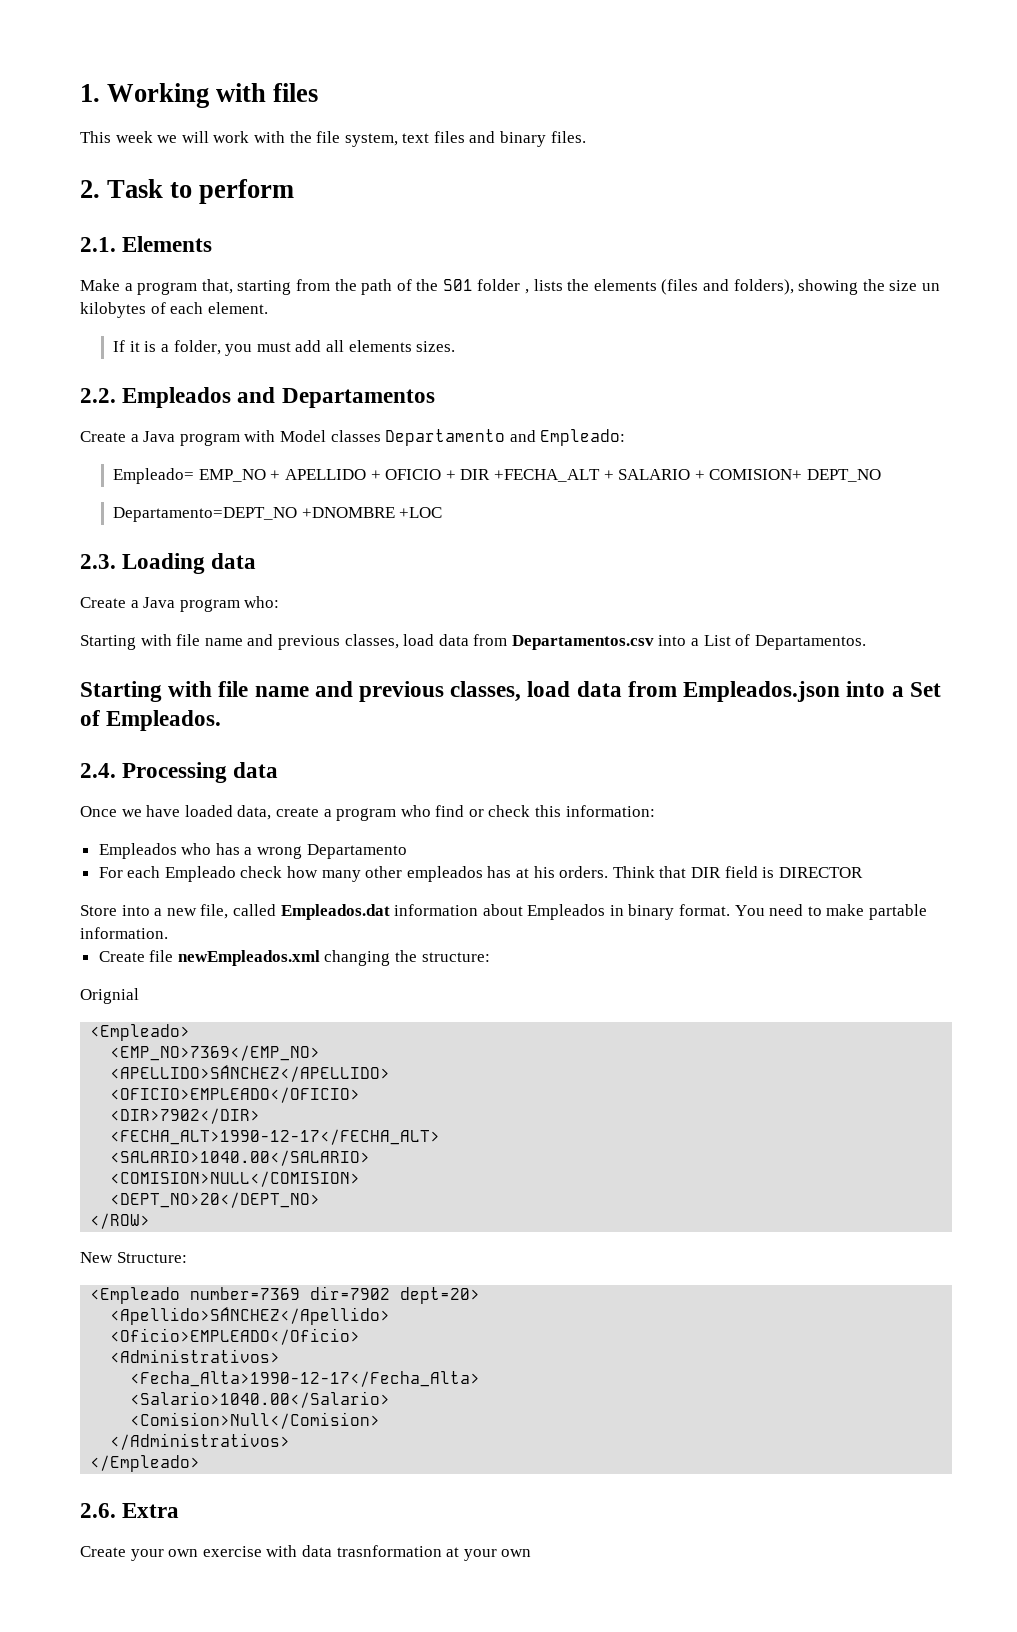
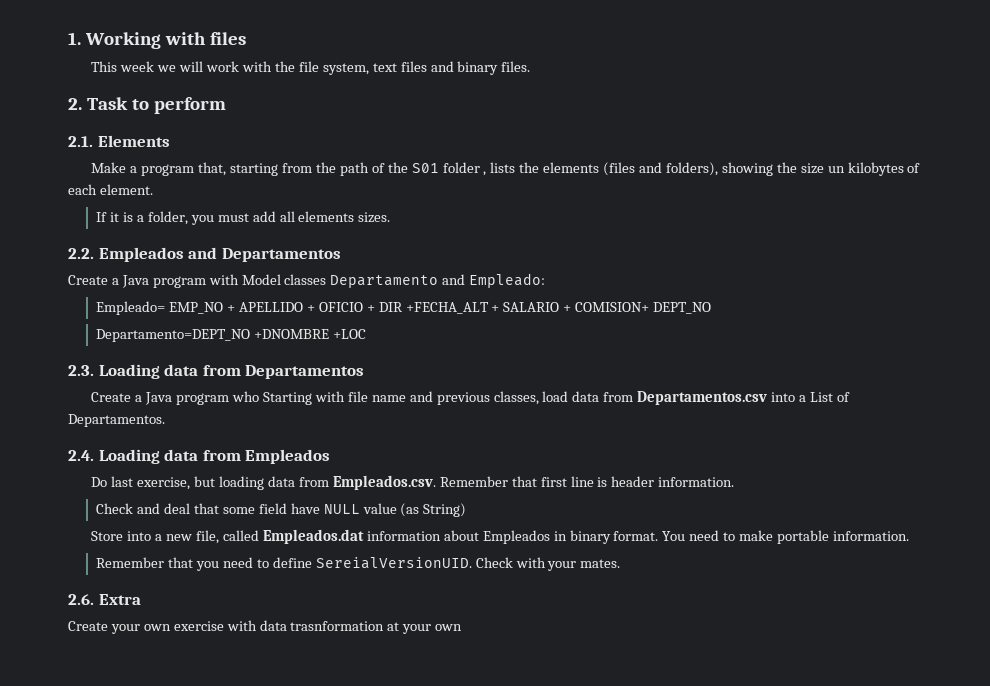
- 2.3. Loading data
- Create a Java program who:
- Starting with file name and previous classes, load data from Departamentos.csv into a List of Departamentos.
+ 2.3. Loading data from Departamentos
+ Create a Java program who Starting with file name and previous classes, load data from Departamentos.csv into a List of Departamentos.
- Starting with file name and previous classes, load data from Empleados.json into a Set of Empleados.
- 2.4. Processing data
- Once we have loaded data, create a program who find or check this information:
- Empleados who has a wrong Departamento
- For each Empleado check how many other empleados has at his orders. Think that DIR field is DIRECTOR
+ 2.4. Loading data from Empleados
+ Do last exercise, but loading data from Empleados.csv. Remember that first line is header information.
+ Check and deal that some field have NULL value (as String)
- You need to make partable information.
- Create file newEmpleados.xml changing the structure:
- Orignial
- <Empleado>
- <EMP_NO>7369</EMP_NO>
- <APELLIDO>SÁNCHEZ</APELLIDO>
- <OFICIO>EMPLEADO</OFICIO>
- <DIR>7902</DIR>
- <FECHA_ALT>1990-12-17</FECHA_ALT>
- <SALARIO>1040.00</SALARIO>
- <COMISION>NULL</COMISION>
- <DEPT_NO>20</DEPT_NO>
- </ROW>
- New Structure:
- <Empleado number=7369 dir=7902 dept=20>
- <Apellido>SÁNCHEZ</Apellido>
- <Oficio>EMPLEADO</Oficio>
- <Administrativos>
- <Fecha_Alta>1990-12-17</Fecha_Alta>
- <Salario>1040.00</Salario>
- <Comision>Null</Comision>
- </Administrativos>
- </Empleado>
+ You need to make portable information.
+ Remember that you need to define SereialVersionUID. Check with your mates.

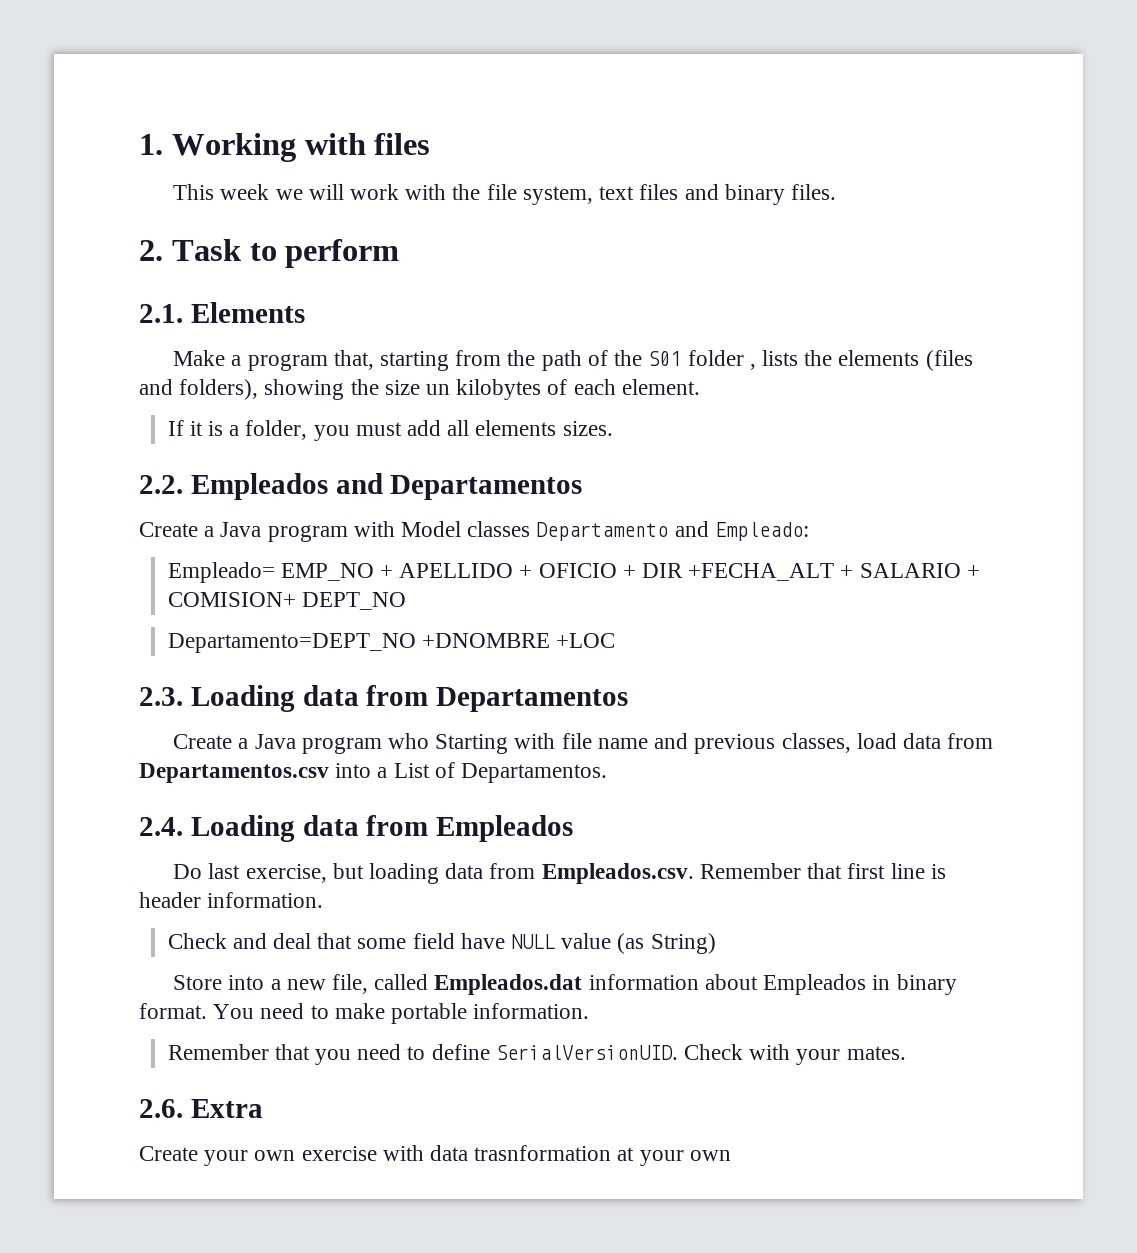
- Remember that you need to define SereialVersionUID.
+ Remember that you need to define SerialVersionUID.

